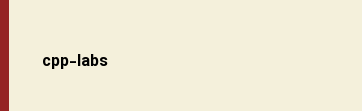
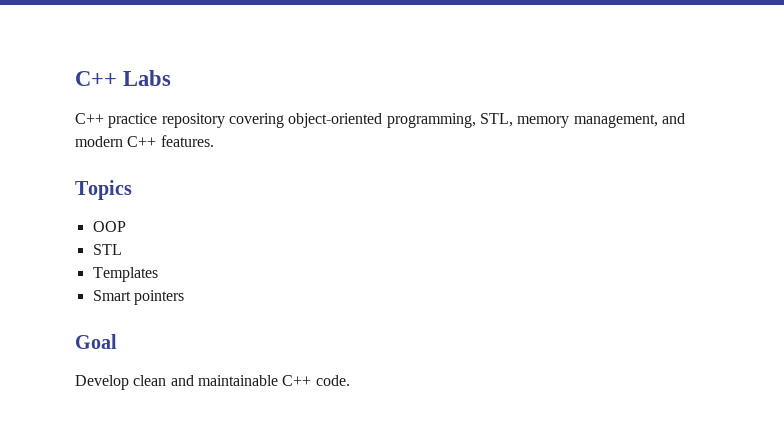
- cpp-labs
+ C++ Labs
+ C++ practice repository covering object-oriented programming, STL, memory management, and modern C++ features.
+ Topics
+ OOP
+ STL
+ Templates
+ Smart pointers
+ Goal
+ Develop clean and maintainable C++ code.

